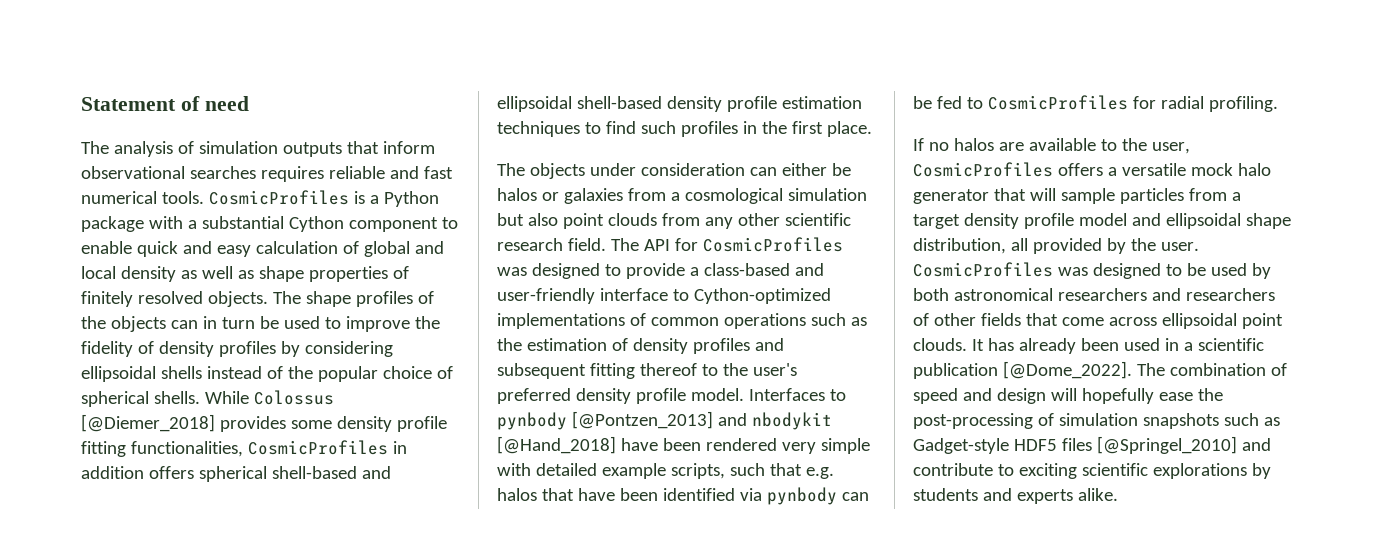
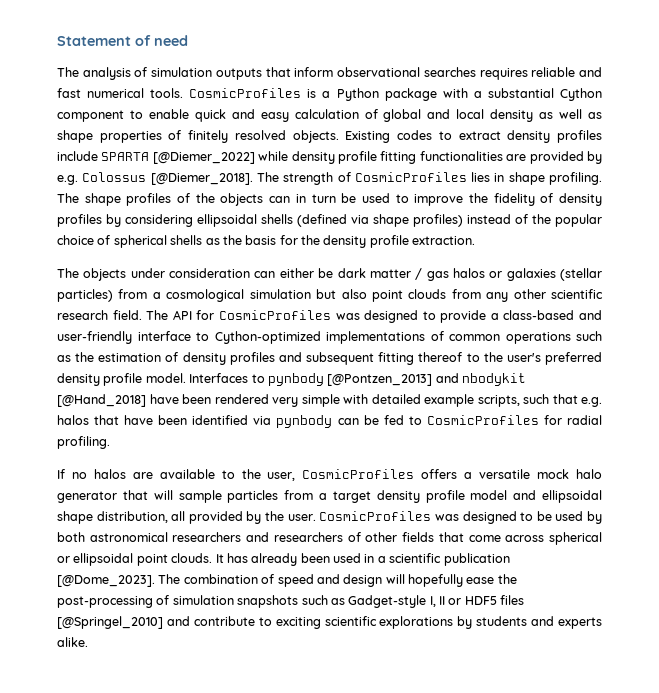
+ Existing codes to extract density profiles include SPARTA [@Diemer_2022] while density profile fitting functionalities are provided by e.g. Colossus [@Diemer_2018]. The strength of CosmicProfiles lies in shape profiling.
- The shape profiles of the objects can in turn be used to improve the fidelity of density profiles by considering ellipsoidal shells instead of the popular choice of spherical shells. While Colossus [@Diemer_2018] provides some density profile fitting functionalities, CosmicProfiles in addition offers spherical shell-based and ellipsoidal shell-based density profile estimation techniques to find such profiles in the first place.
+ The shape profiles of the objects can in turn be used to improve the fidelity of density profiles by considering ellipsoidal shells (defined via shape profiles) instead of the popular choice of spherical shells as the basis for the density profile extraction.
- The objects under consideration can either be halos or galaxies from a cosmological simulation but also point clouds from any other scientific research field.
+ The objects under consideration can either be dark matter / gas halos or galaxies (stellar particles) from a cosmological simulation but also point clouds from any other scientific research field.
- CosmicProfiles was designed to be used by both astronomical researchers and researchers of other fields that come across ellipsoidal point clouds.
+ CosmicProfiles was designed to be used by both astronomical researchers and researchers of other fields that come across spherical or ellipsoidal point clouds.
- It has already been used in a scientific publication [@Dome_2022].
+ It has already been used in a scientific publication [@Dome_2023].
- The combination of speed and design will hopefully ease the post-processing of simulation snapshots such as Gadget-style HDF5 files [@Springel_2010] and contribute to exciting scientific explorations by students and experts alike.
+ The combination of speed and design will hopefully ease the post-processing of simulation snapshots such as Gadget-style I, II or HDF5 files [@Springel_2010] and contribute to exciting scientific explorations by students and experts alike.

